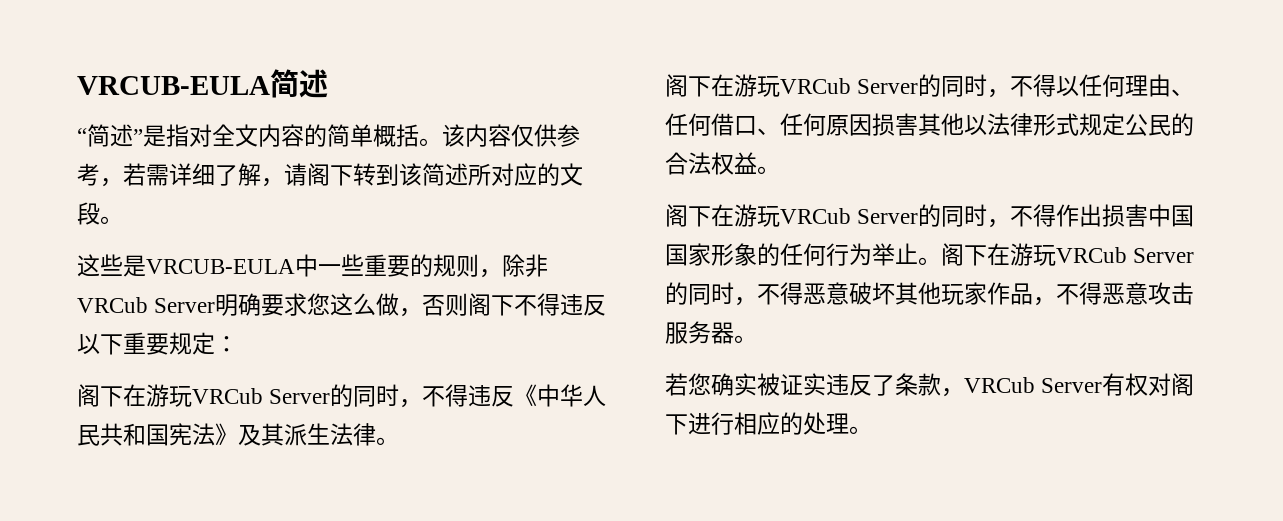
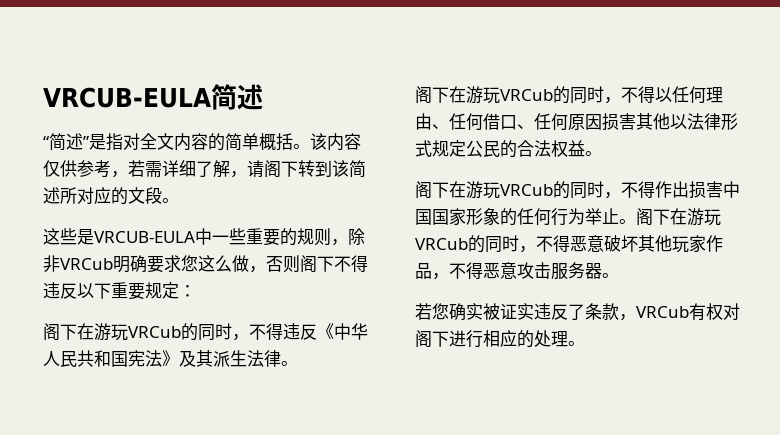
- 这些是VRCUB-EULA中一些重要的规则，除非VRCub Server明确要求您这么做，否则阁下不得违反以下重要规定：
+ 这些是VRCUB-EULA中一些重要的规则，除非VRCub明确要求您这么做，否则阁下不得违反以下重要规定：
- 阁下在游玩VRCub Server的同时，不得违反《中华人民共和国宪法》及其派生法律。
+ 阁下在游玩VRCub的同时，不得违反《中华人民共和国宪法》及其派生法律。
- 阁下在游玩VRCub Server的同时，不得以任何理由、任何借口、任何原因损害其他以法律形式规定公民的合法权益。
+ 阁下在游玩VRCub的同时，不得以任何理由、任何借口、任何原因损害其他以法律形式规定公民的合法权益。
- 阁下在游玩VRCub Server的同时，不得作出损害中国国家形象的任何行为举止。
+ 阁下在游玩VRCub的同时，不得作出损害中国国家形象的任何行为举止。
- 阁下在游玩VRCub Server的同时，不得恶意破坏其他玩家作品，不得恶意攻击服务器。
+ 阁下在游玩VRCub的同时，不得恶意破坏其他玩家作品，不得恶意攻击服务器。
- 若您确实被证实违反了条款，VRCub Server有权对阁下进行相应的处理。
+ 若您确实被证实违反了条款，VRCub有权对阁下进行相应的处理。

